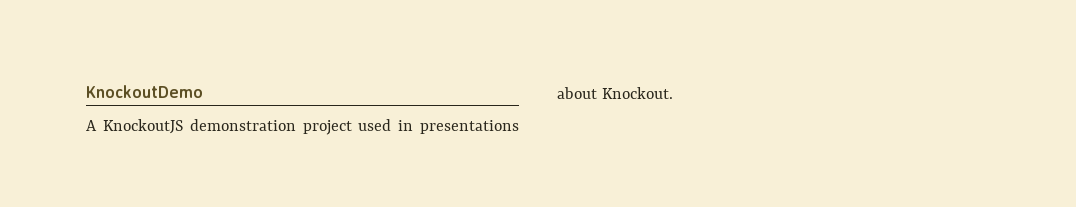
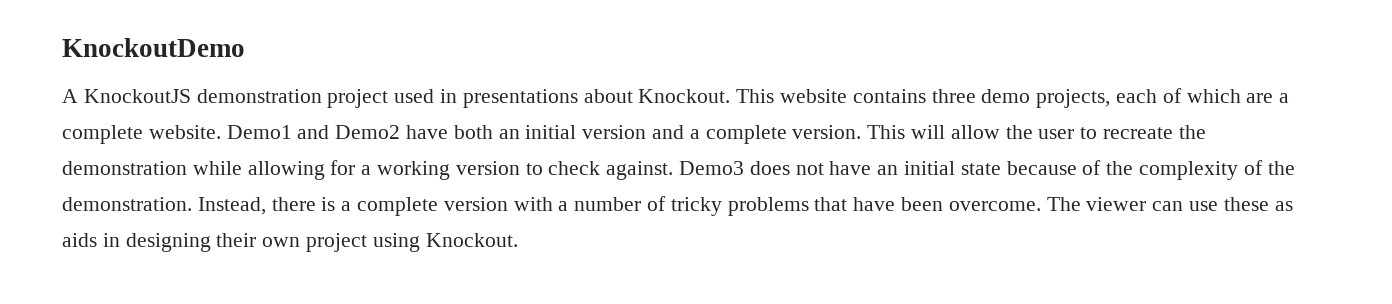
+ This website contains three demo projects, each of which are a complete website. Demo1 and Demo2 have both an initial version and a complete version. This will allow the user to recreate the demonstration while allowing for a working version to check against. Demo3 does not have an initial state because of the complexity of the demonstration. Instead, there is a complete version with a number of tricky problems that have been overcome. The viewer can use these as aids in designing their own project using Knockout.

